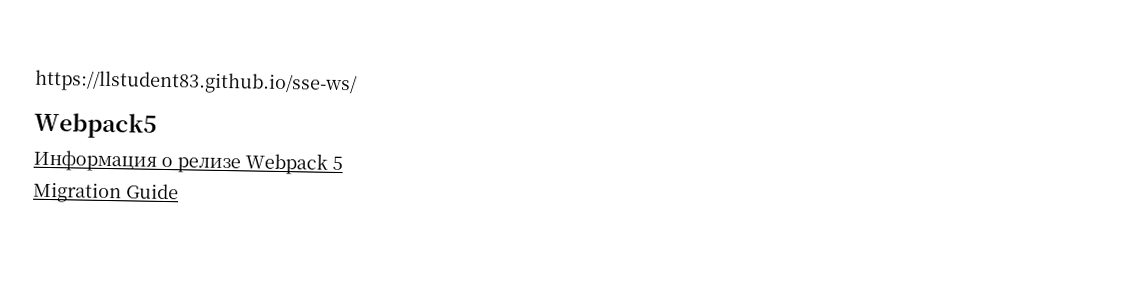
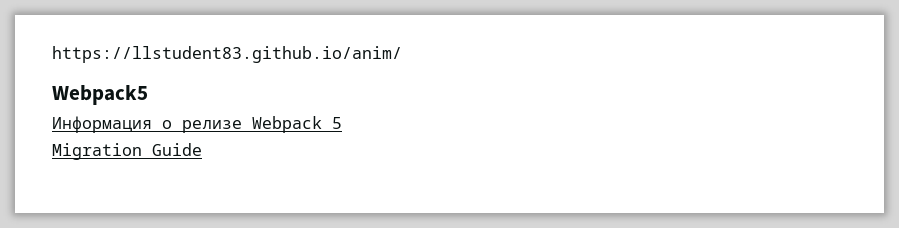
- https://llstudent83.github.io/sse-ws/
+ https://llstudent83.github.io/anim/

